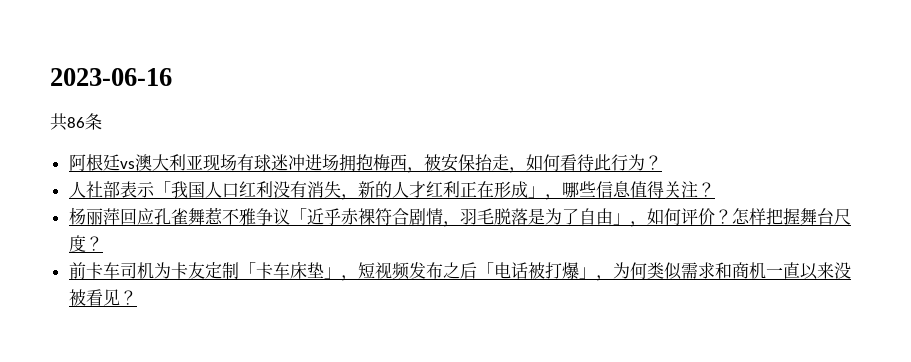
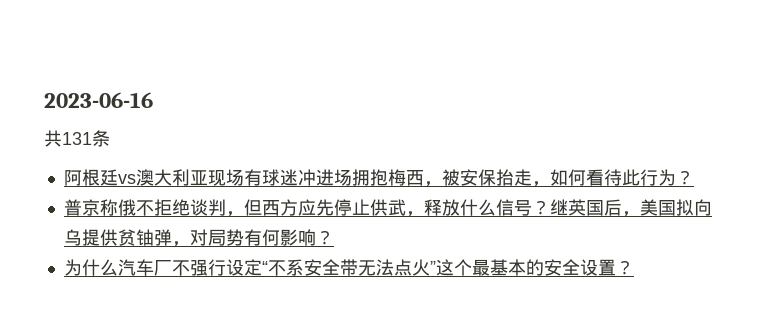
- 共86条
+ 共131条
- 人社部表示「我国人口红利没有消失，新的人才红利正在形成」，哪些信息值得关注？
- 杨丽萍回应孔雀舞惹不雅争议「近乎赤裸符合剧情，羽毛脱落是为了自由」，如何评价？怎样把握舞台尺度？
- 前卡车司机为卡友定制「卡车床垫」，短视频发布之后「电话被打爆」，为何类似需求和商机一直以来没被看见？
+ 普京称俄不拒绝谈判，但西方应先停止供武，释放什么信号？继英国后，美国拟向乌提供贫铀弹，对局势有何影响？
+ 为什么汽车厂不强行设定“不系安全带无法点火”这个最基本的安全设置？

